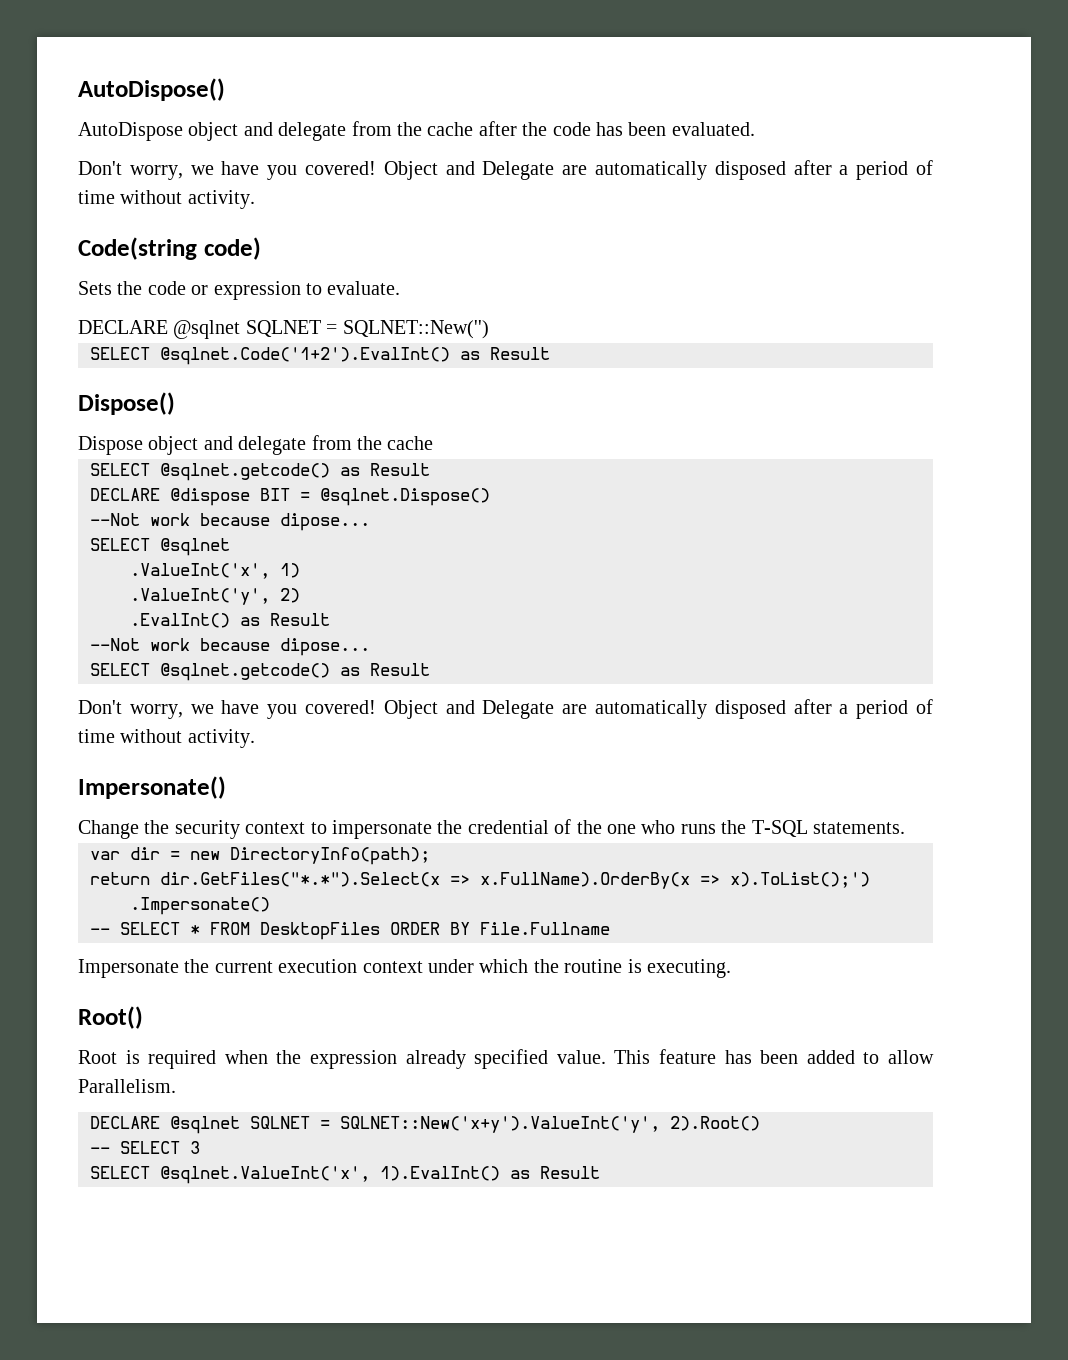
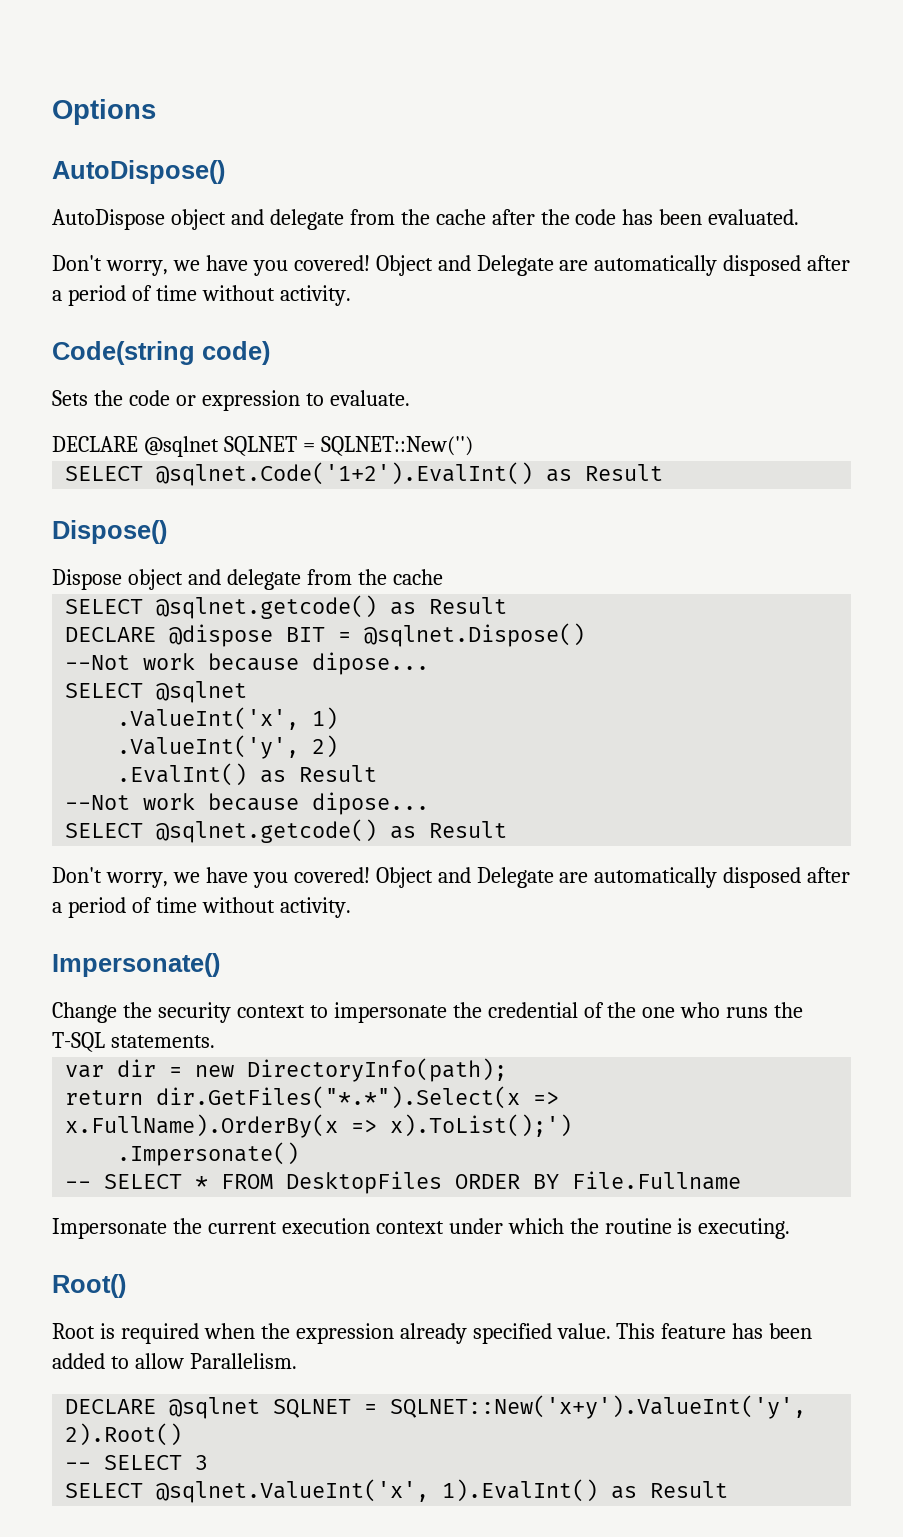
+ Options

